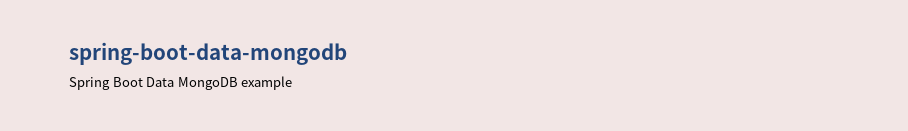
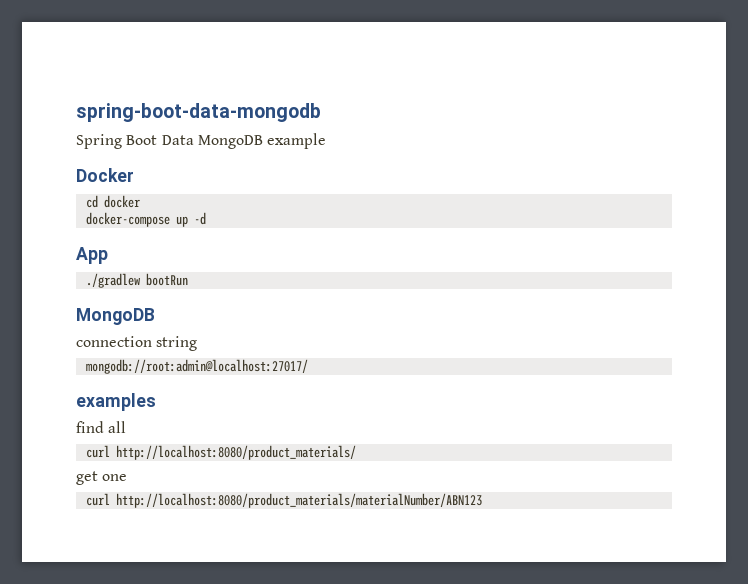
+ Docker
+ cd docker
+ docker-compose up -d
+ App
+ ./gradlew bootRun
+ MongoDB
+ connection string
+ mongodb://root:admin@localhost:27017/
+ examples
+ find all
+ curl http://localhost:8080/product_materials/
+ get one
+ curl http://localhost:8080/product_materials/materialNumber/ABN123

